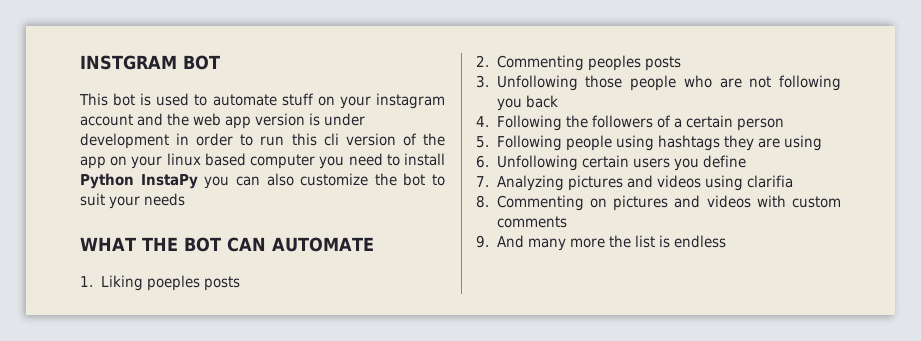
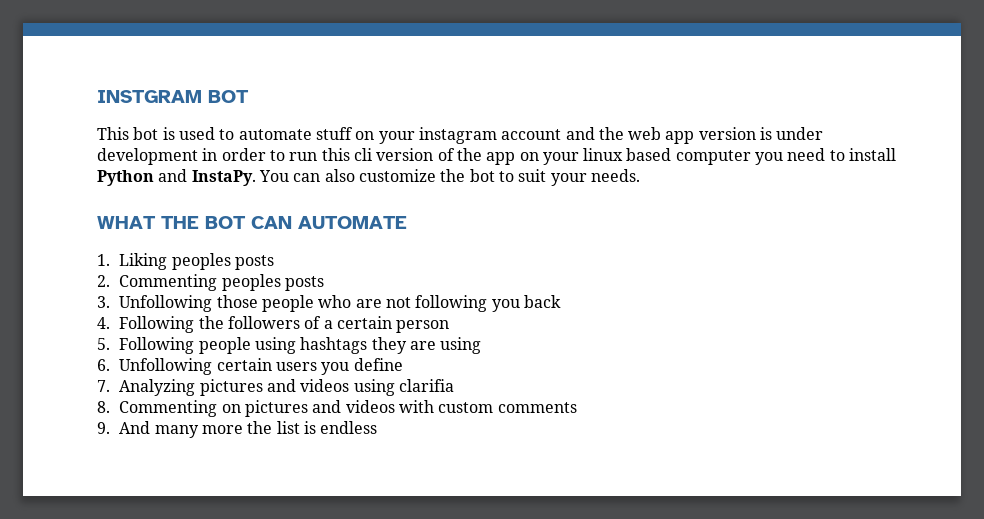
- This bot is used to automate stuff on your instagram account and the web app version is under development in order to run this cli version of the app on your linux based computer you need to install Python InstaPy you can also customize the bot to suit your needs
+ This bot is used to automate stuff on your instagram account and the web app version is under development in order to run this cli version of the app on your linux based computer you need to install Python and InstaPy. You can also customize the bot to suit your needs.
- 1. Liking poeples posts
+ 1. Liking peoples posts

